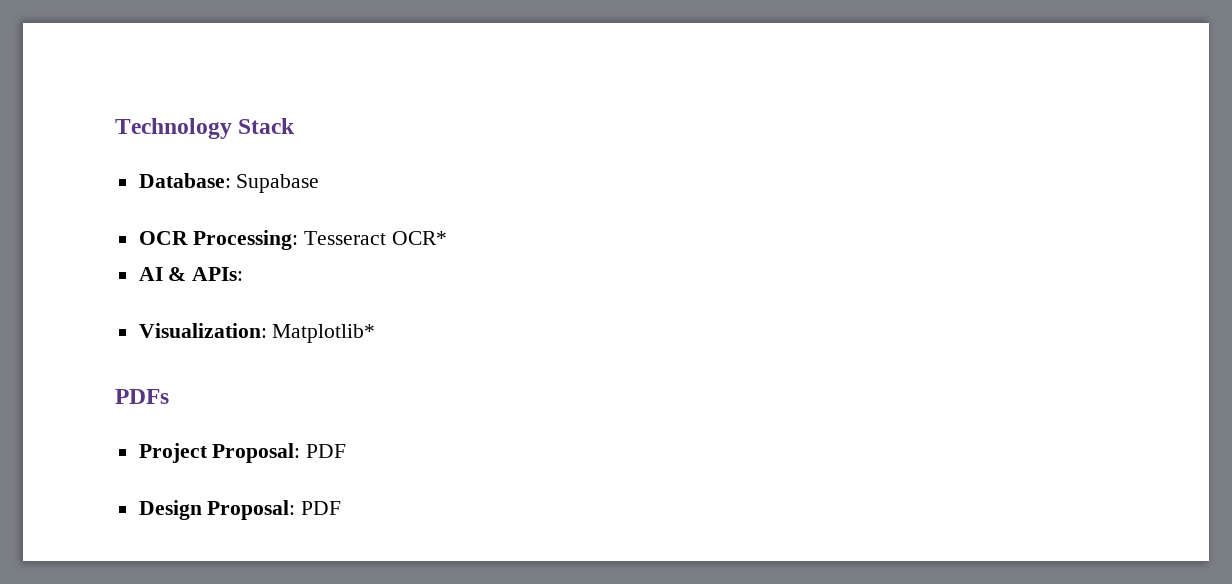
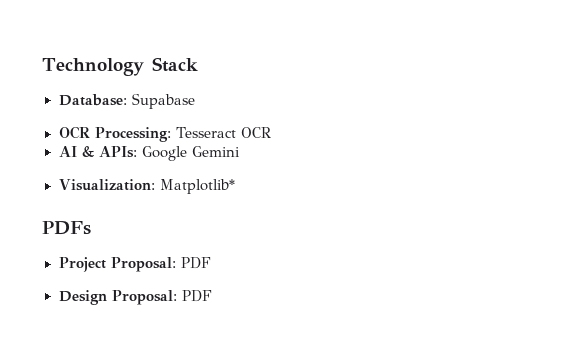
- OCR Processing: Tesseract OCR*
+ OCR Processing: Tesseract OCR
- AI & APIs:
+ AI & APIs: Google Gemini

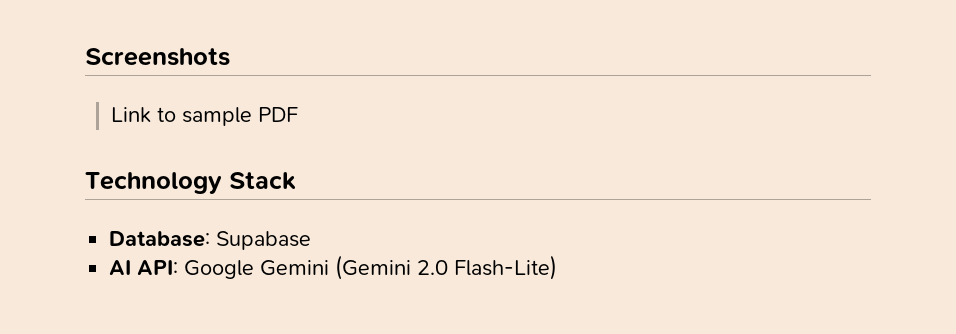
+ Screenshots
+ Link to sample PDF
- OCR Processing: Tesseract OCR
- AI & APIs: Google Gemini
- Visualization: Matplotlib*
- PDFs
- Project Proposal: PDF
- Design Proposal: PDF
+ AI API: Google Gemini (Gemini 2.0 Flash-Lite)

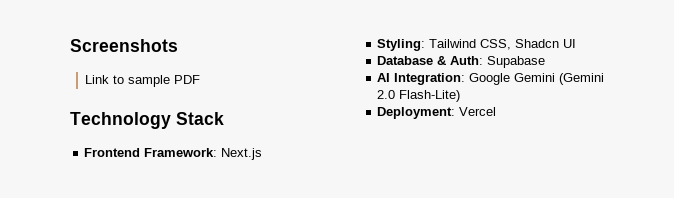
- Database: Supabase
+ Frontend Framework: Next.js
+ Styling: Tailwind CSS, Shadcn UI
+ Database & Auth: Supabase
- AI API: Google Gemini (Gemini 2.0 Flash-Lite)
+ AI Integration: Google Gemini (Gemini 2.0 Flash-Lite)
+ Deployment: Vercel

